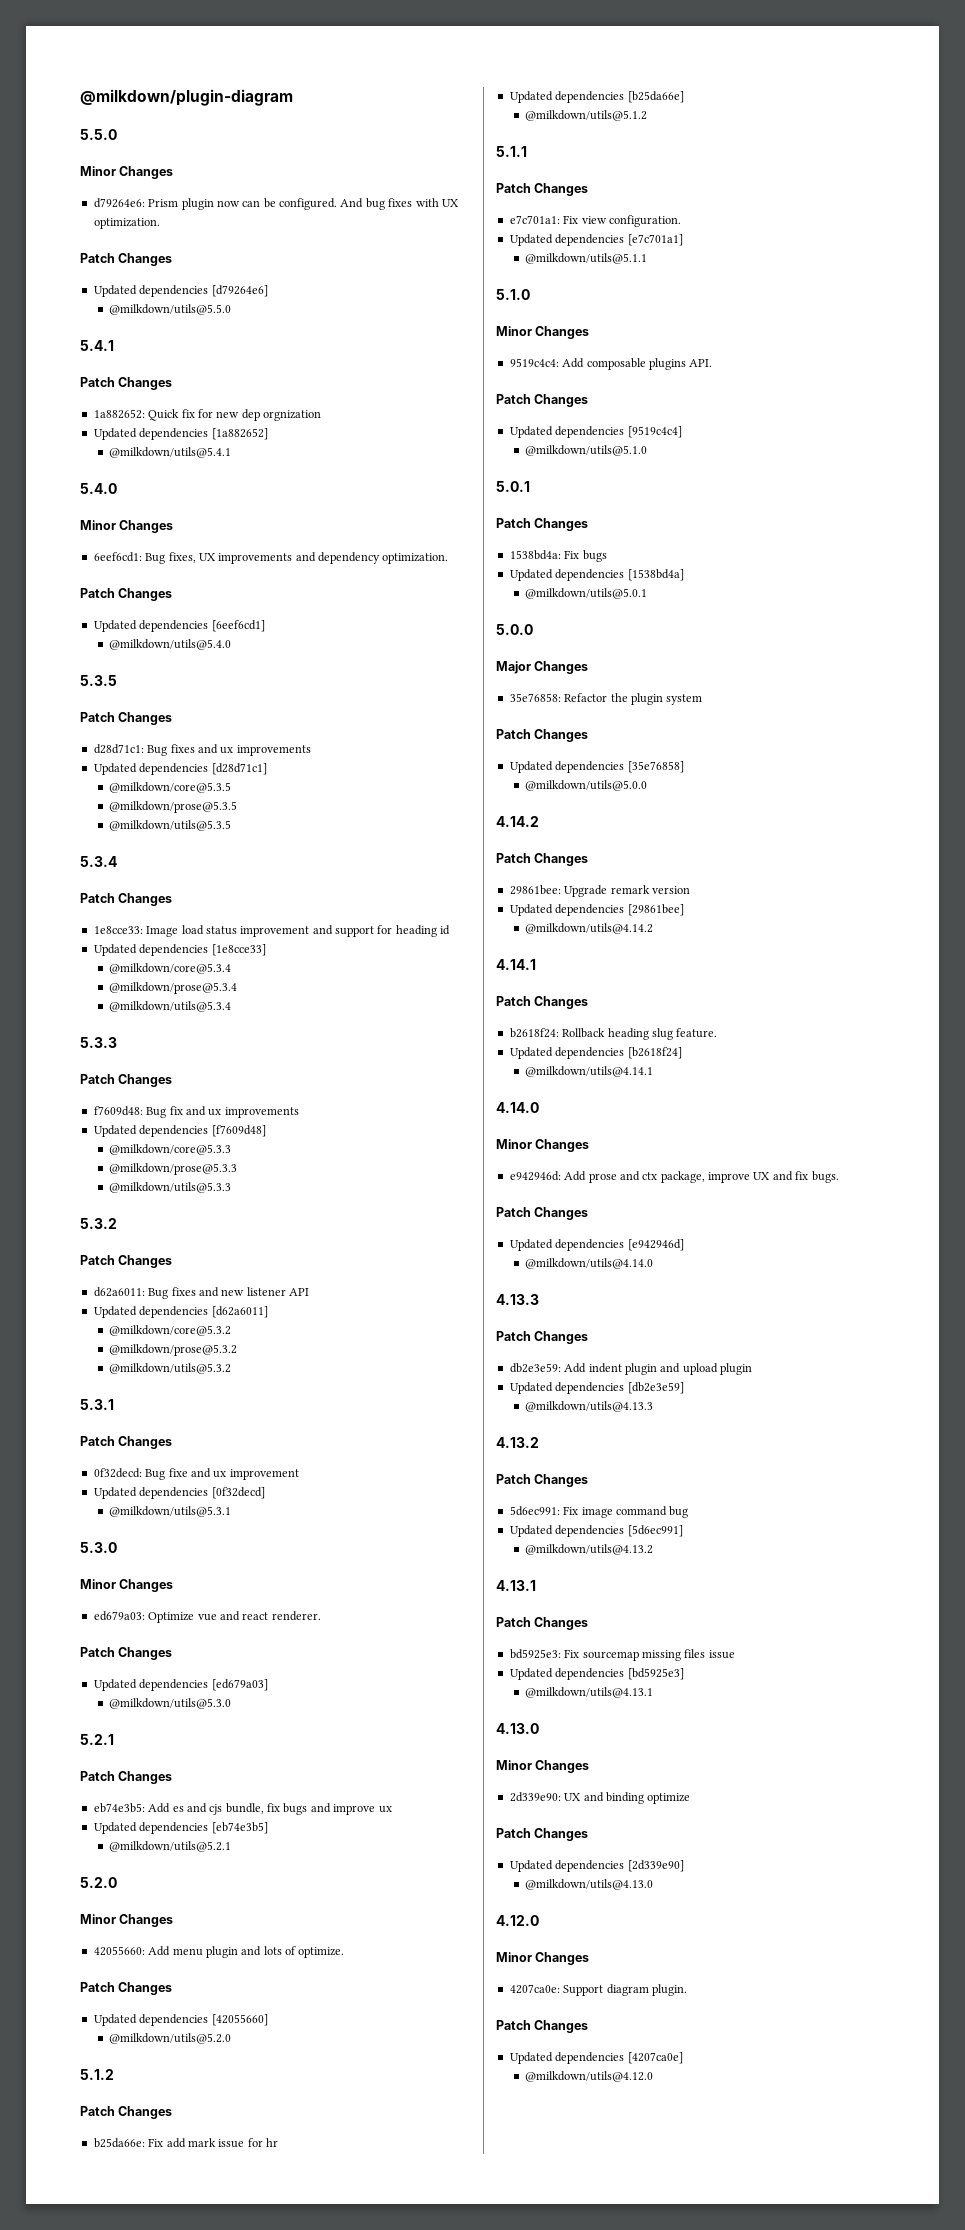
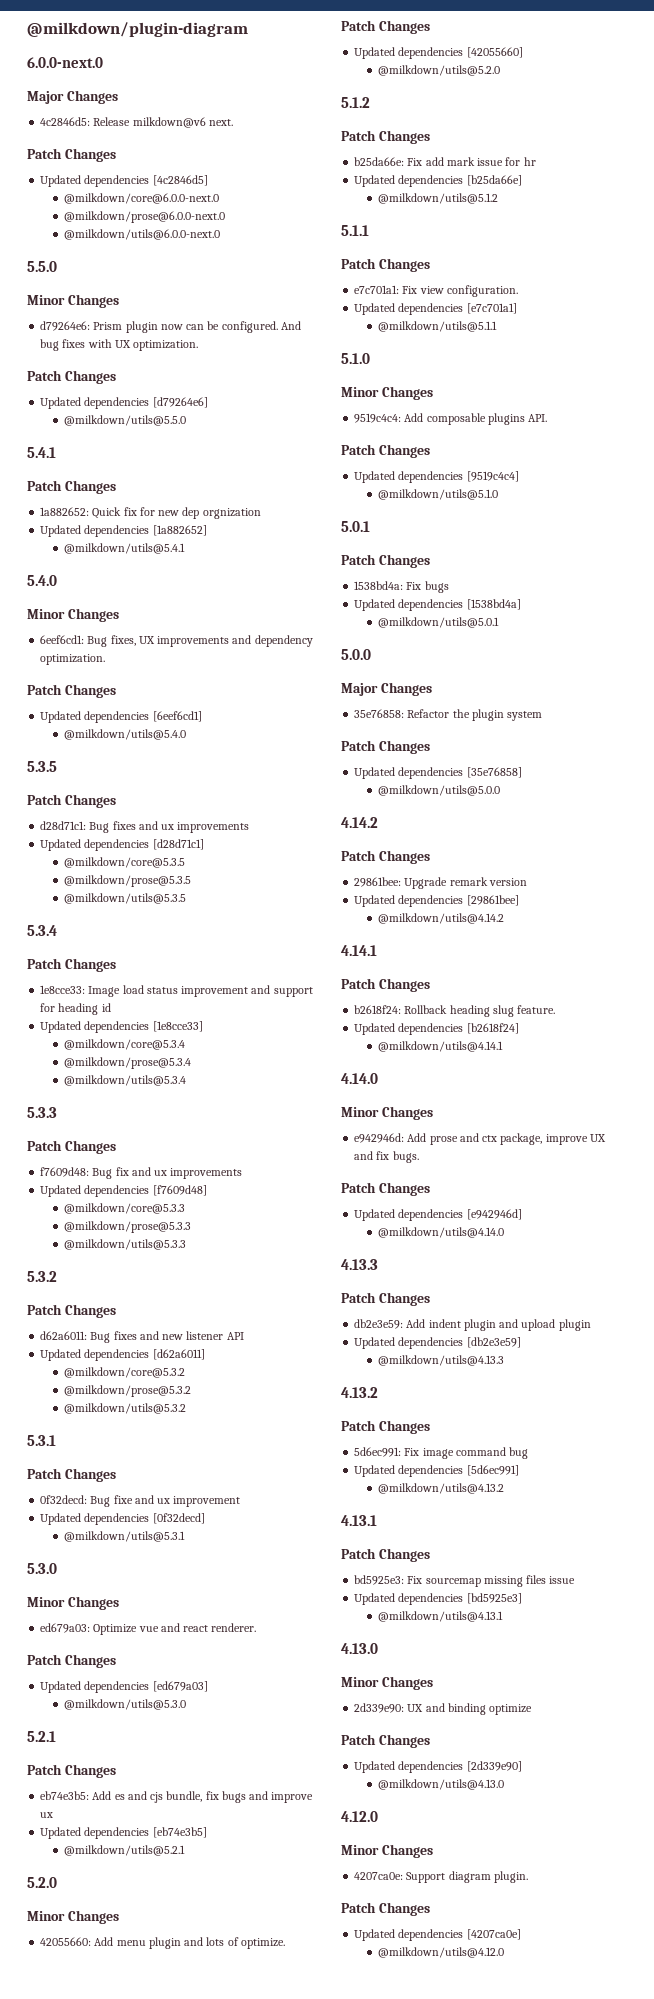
+ 6.0.0-next.0
+ Major Changes
+ 4c2846d5: Release milkdown@v6 next.
+ Patch Changes
+ Updated dependencies [4c2846d5]
+ @milkdown/core@6.0.0-next.0
+ @milkdown/prose@6.0.0-next.0
+ @milkdown/utils@6.0.0-next.0

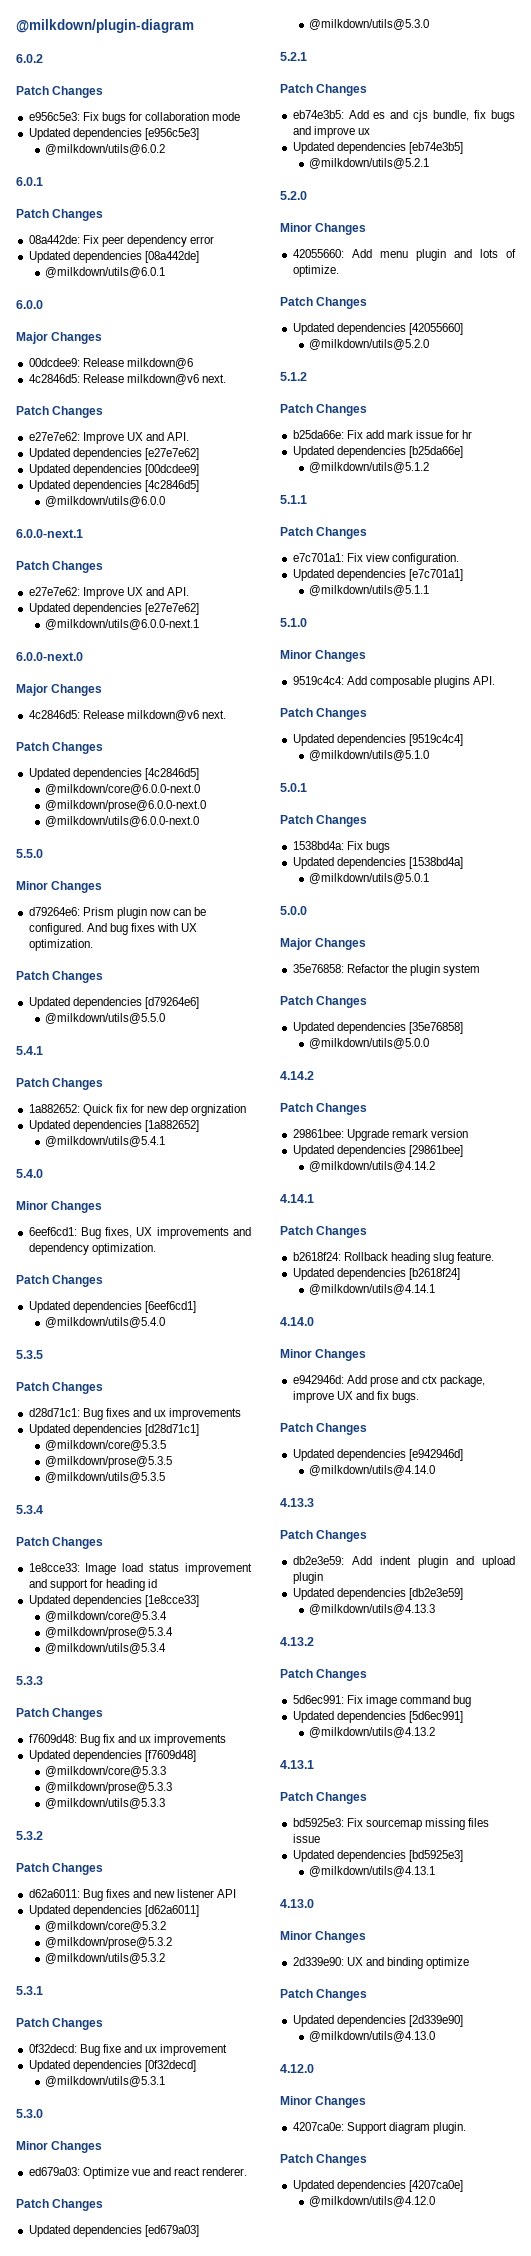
+ 6.0.2
+ Patch Changes
+ e956c5e3: Fix bugs for collaboration mode
+ Updated dependencies [e956c5e3]
+ @milkdown/utils@6.0.2
+ 6.0.1
+ Patch Changes
+ 08a442de: Fix peer dependency error
+ Updated dependencies [08a442de]
+ @milkdown/utils@6.0.1
+ 6.0.0
+ Major Changes
+ 00dcdee9: Release milkdown@6
+ 4c2846d5: Release milkdown@v6 next.
+ Patch Changes
+ e27e7e62: Improve UX and API.
+ Updated dependencies [e27e7e62]
+ Updated dependencies [00dcdee9]
+ Updated dependencies [4c2846d5]
+ @milkdown/utils@6.0.0
+ 6.0.0-next.1
+ Patch Changes
+ e27e7e62: Improve UX and API.
+ Updated dependencies [e27e7e62]
+ @milkdown/utils@6.0.0-next.1

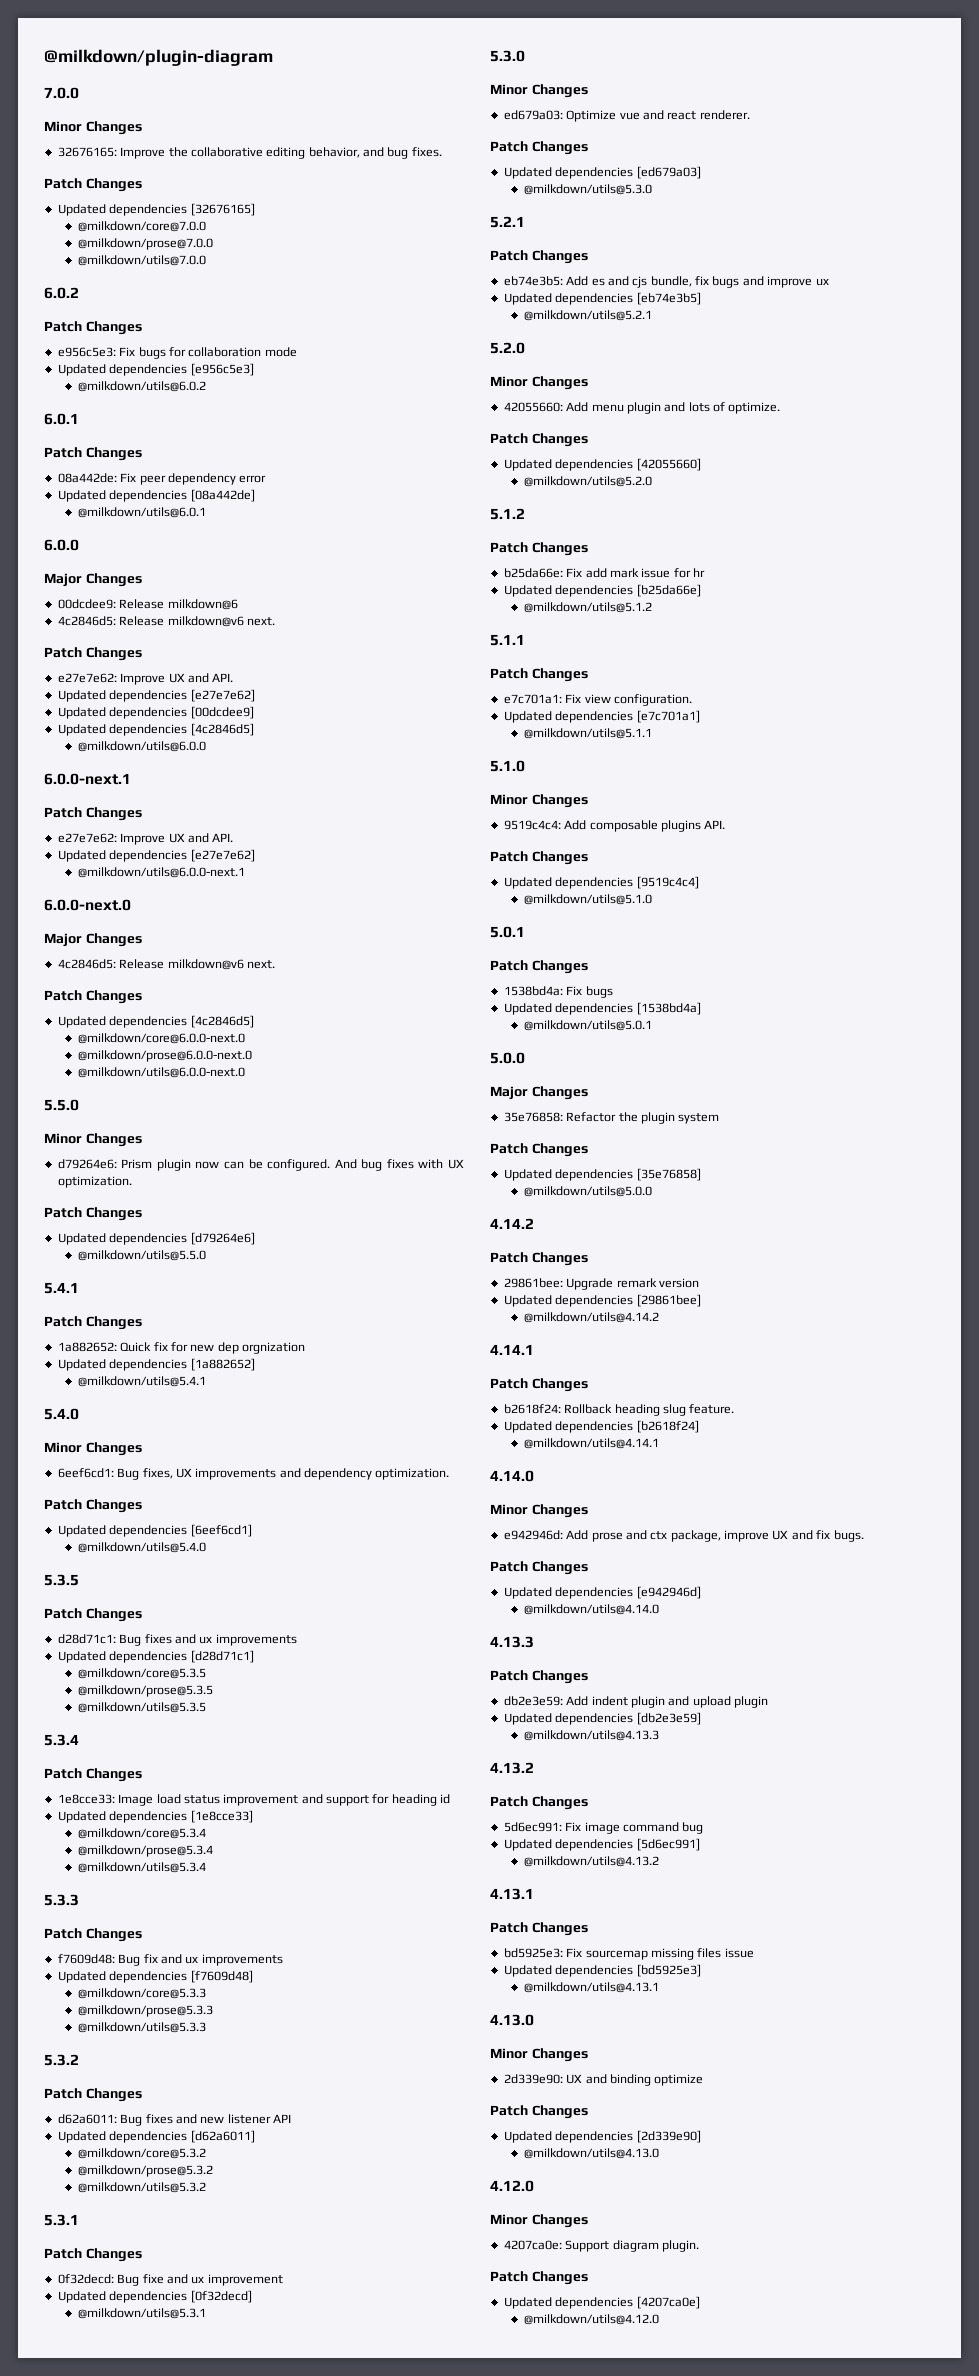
+ 7.0.0
+ Minor Changes
+ 32676165: Improve the collaborative editing behavior, and bug fixes.
+ Patch Changes
+ Updated dependencies [32676165]
+ @milkdown/core@7.0.0
+ @milkdown/prose@7.0.0
+ @milkdown/utils@7.0.0

